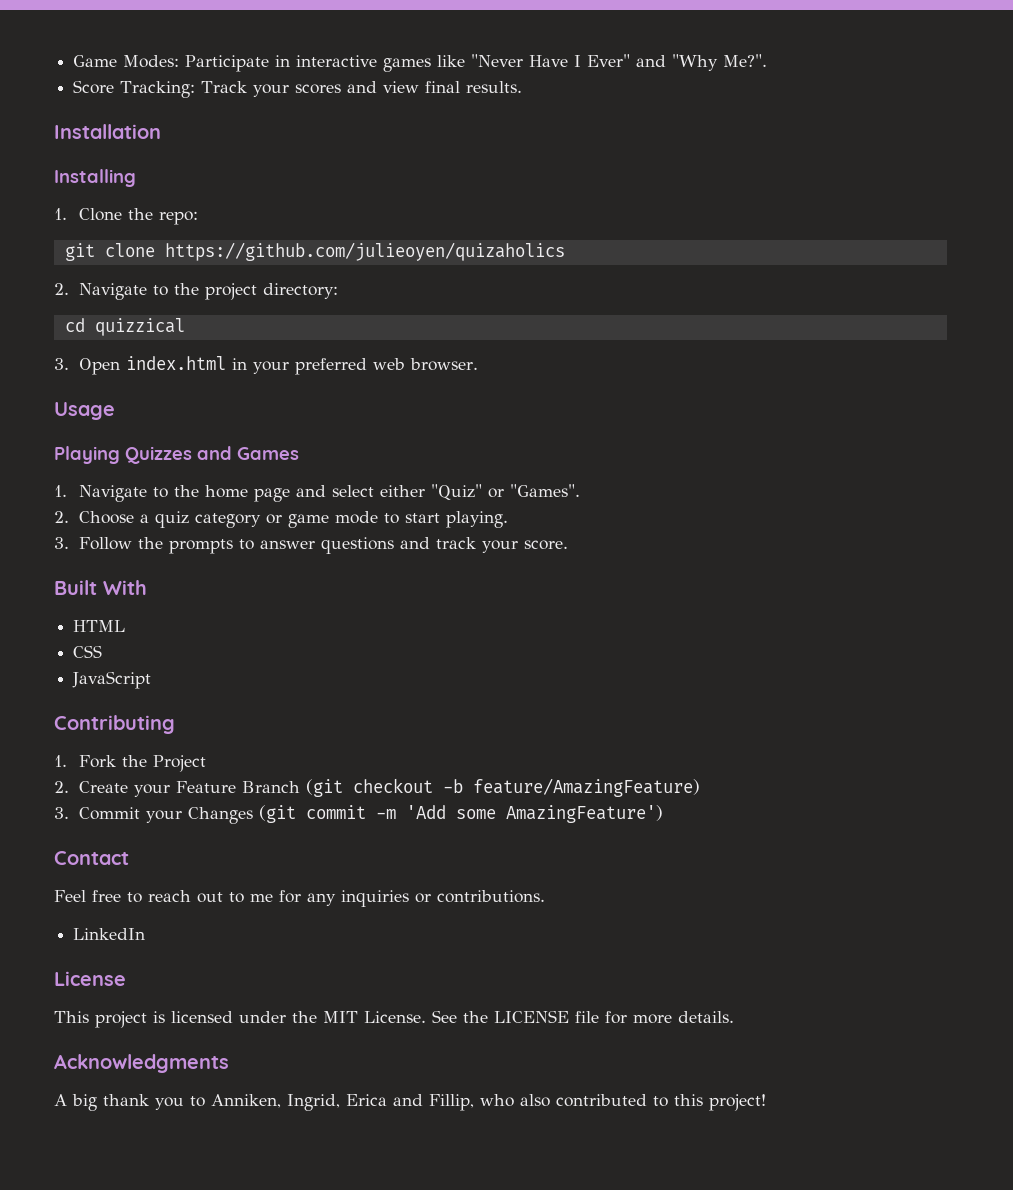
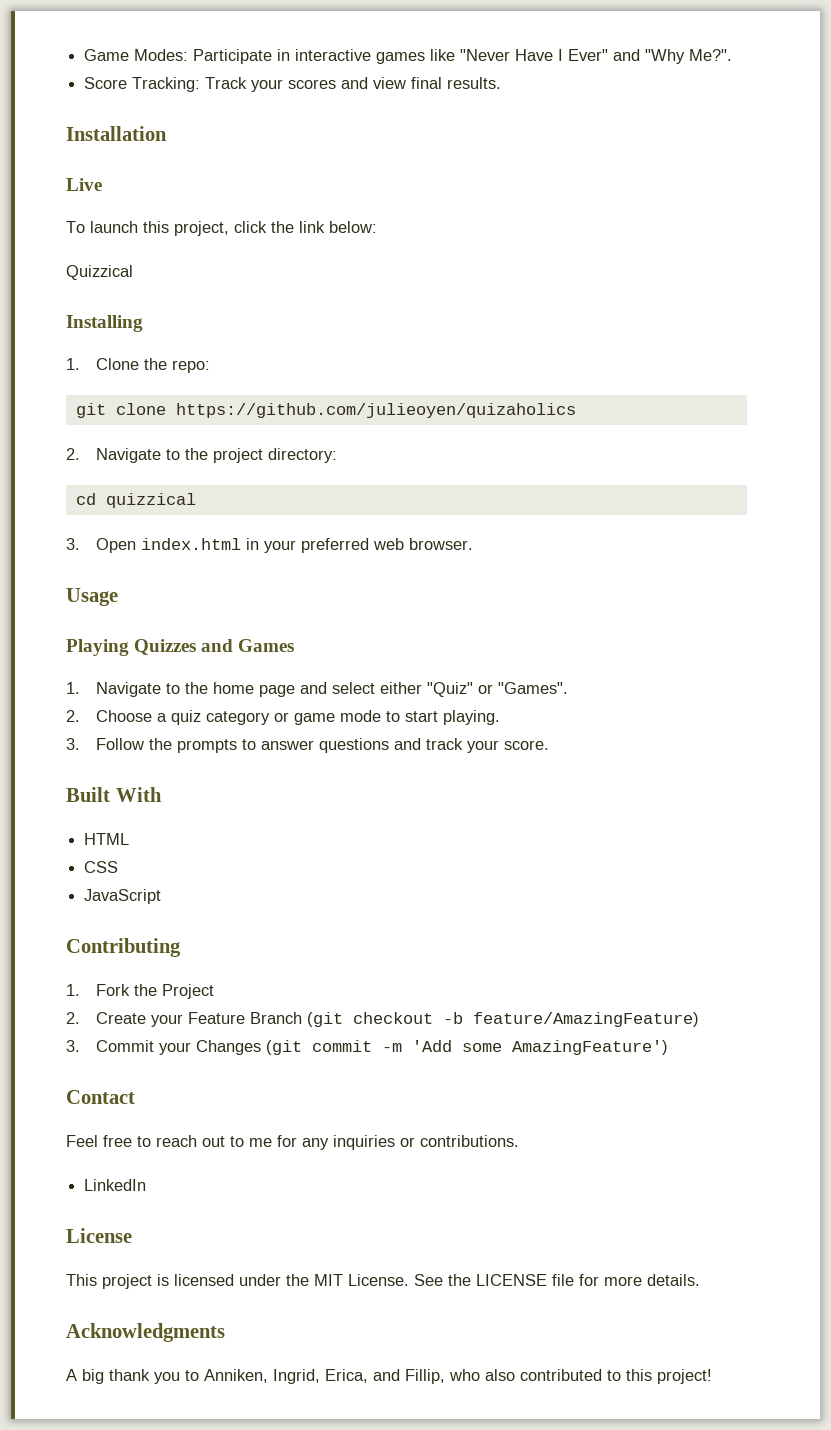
+ Live
+ To launch this project, click the link below:
+ Quizzical
- A big thank you to Anniken, Ingrid, Erica and Fillip, who also contributed to this project!
+ A big thank you to Anniken, Ingrid, Erica, and Fillip, who also contributed to this project!

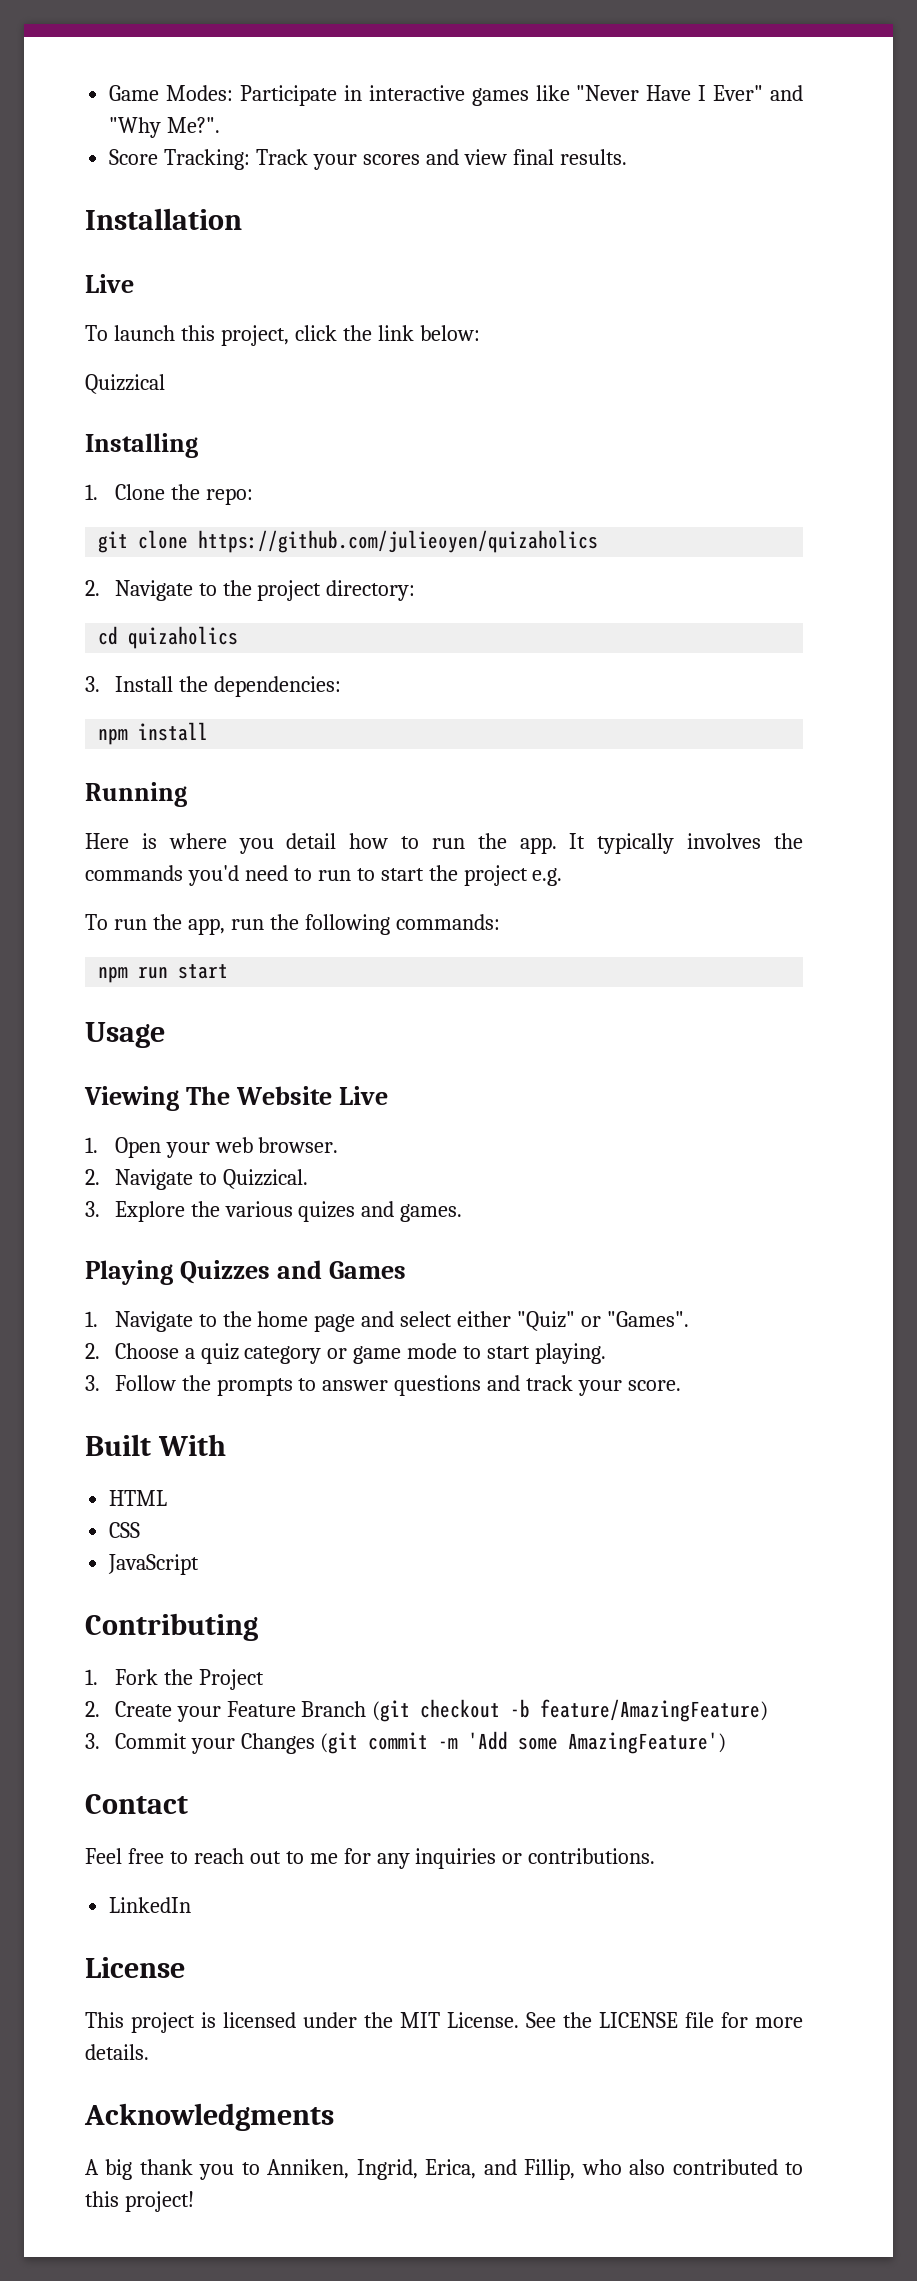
- cd quizzical
- 3. Open index.html in your preferred web browser.
+ cd quizaholics
+ 3. Install the dependencies:
+ npm install
+ Running
+ Here is where you detail how to run the app. It typically involves the commands you'd need to run to start the project e.g.
+ To run the app, run the following commands:
+ npm run start
  Usage
+ Viewing The Website Live
+ 1. Open your web browser.
+ 2. Navigate to Quizzical.
+ 3. Explore the various quizes and games.

